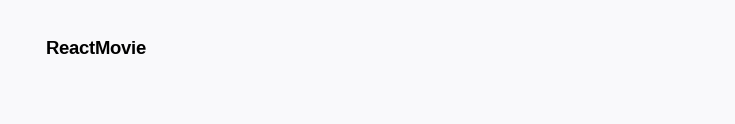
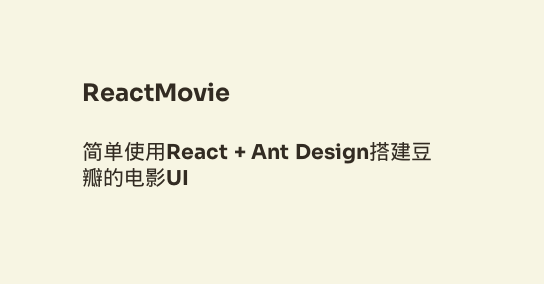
+ 简单使用React + Ant Design搭建豆瓣的电影UI

